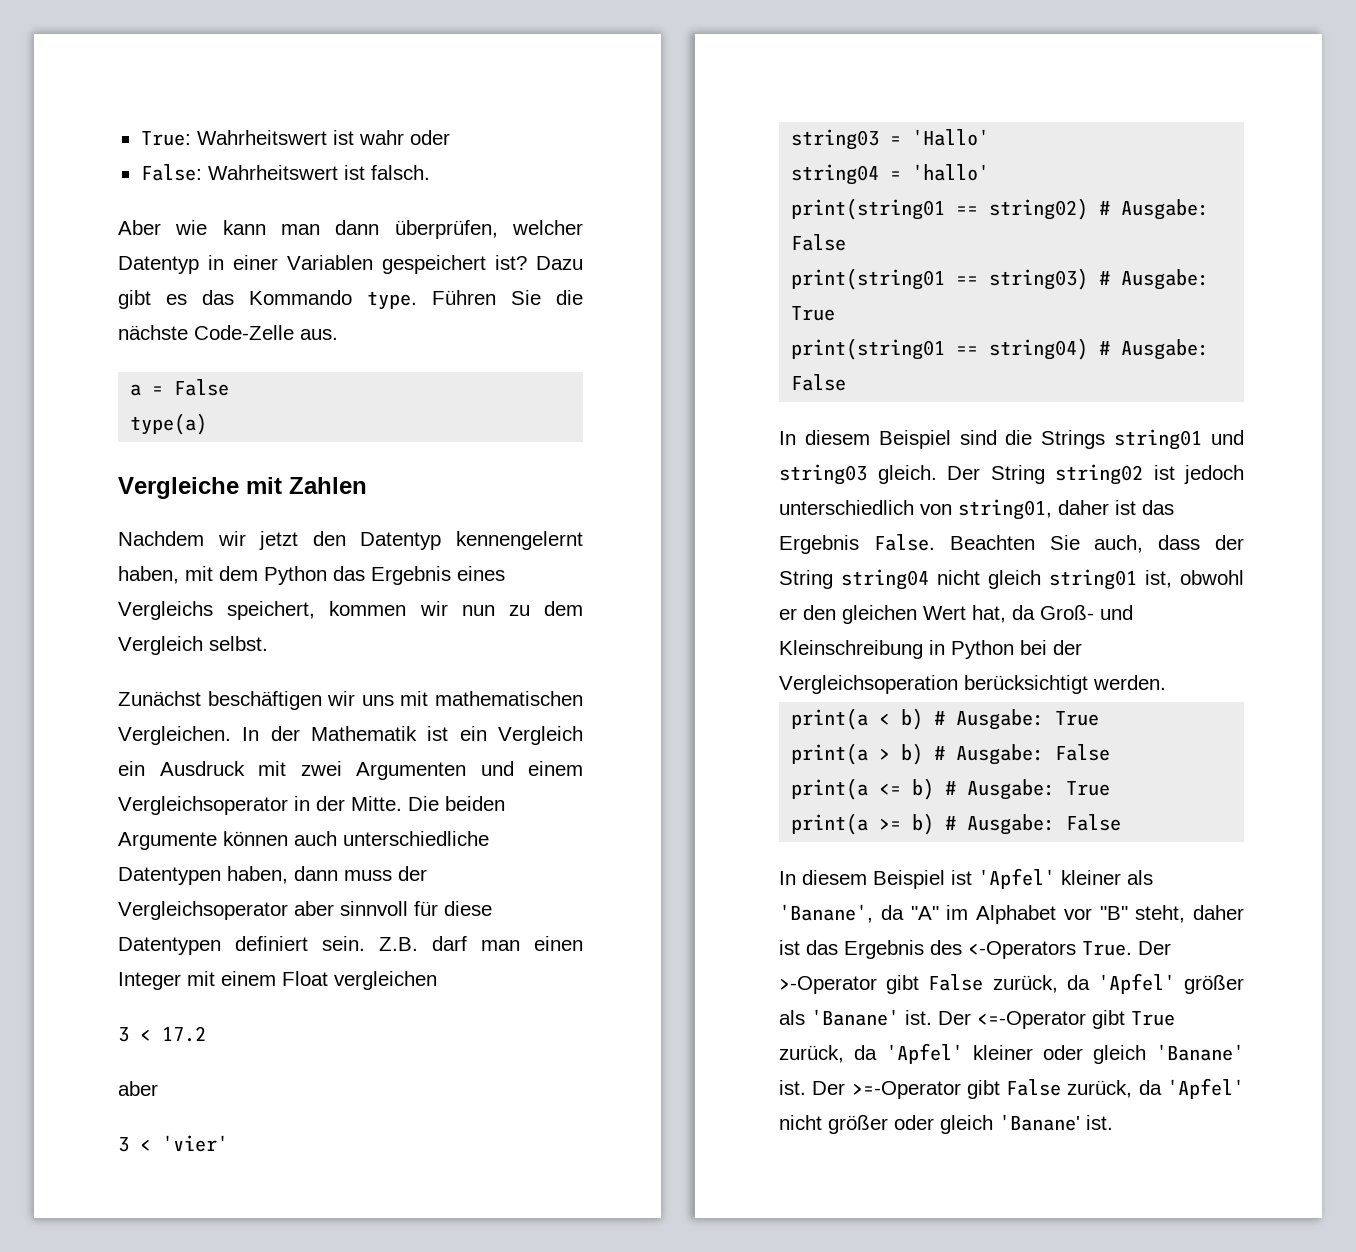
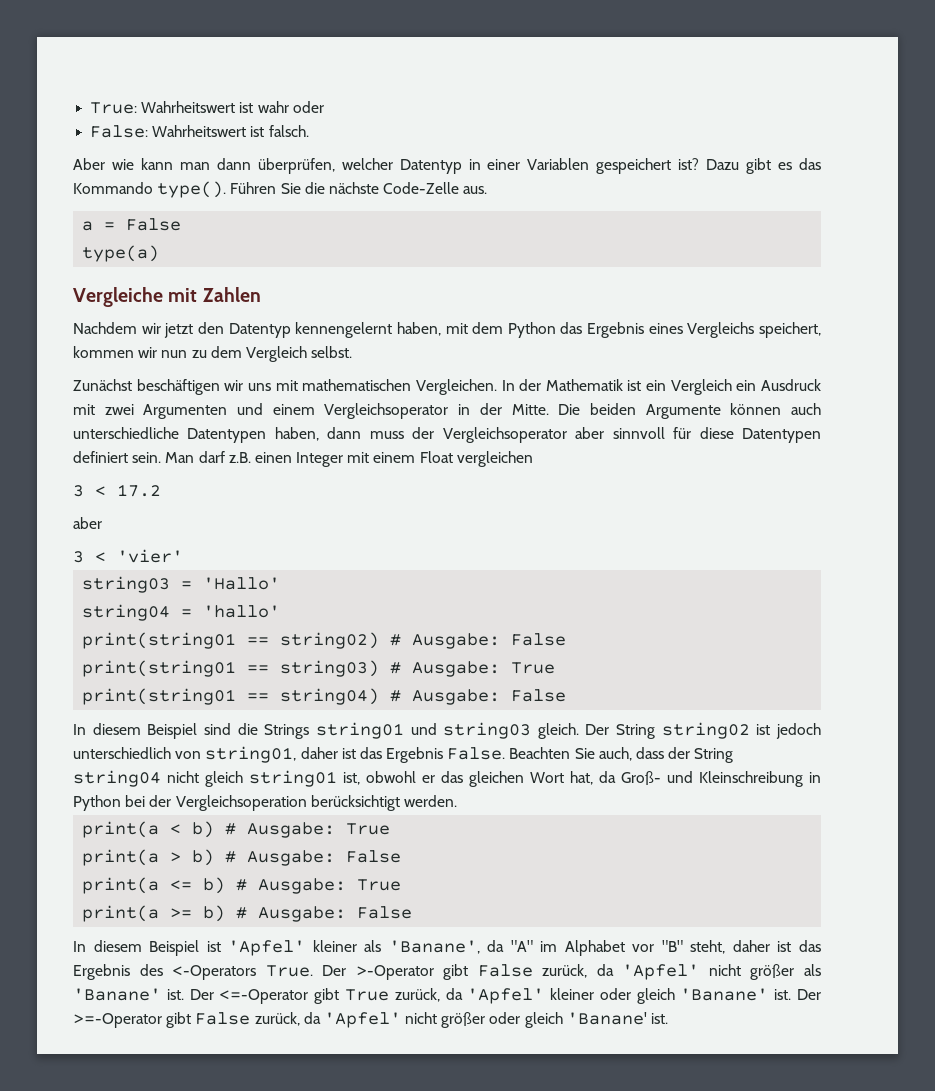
- Dazu gibt es das Kommando type.
+ Dazu gibt es das Kommando type().
- Z.B. darf man einen Integer mit einem Float vergleichen
+ Man darf z.B. einen Integer mit einem Float vergleichen
- Beachten Sie auch, dass der String string04 nicht gleich string01 ist, obwohl er den gleichen Wert hat, da Groß- und Kleinschreibung in Python bei der Vergleichsoperation berücksichtigt werden.
+ Beachten Sie auch, dass der String string04 nicht gleich string01 ist, obwohl er das gleichen Wort hat, da Groß- und Kleinschreibung in Python bei der Vergleichsoperation berücksichtigt werden.
- Der >-Operator gibt False zurück, da 'Apfel' größer als 'Banane' ist.
+ Der >-Operator gibt False zurück, da 'Apfel' nicht größer als 'Banane' ist.

